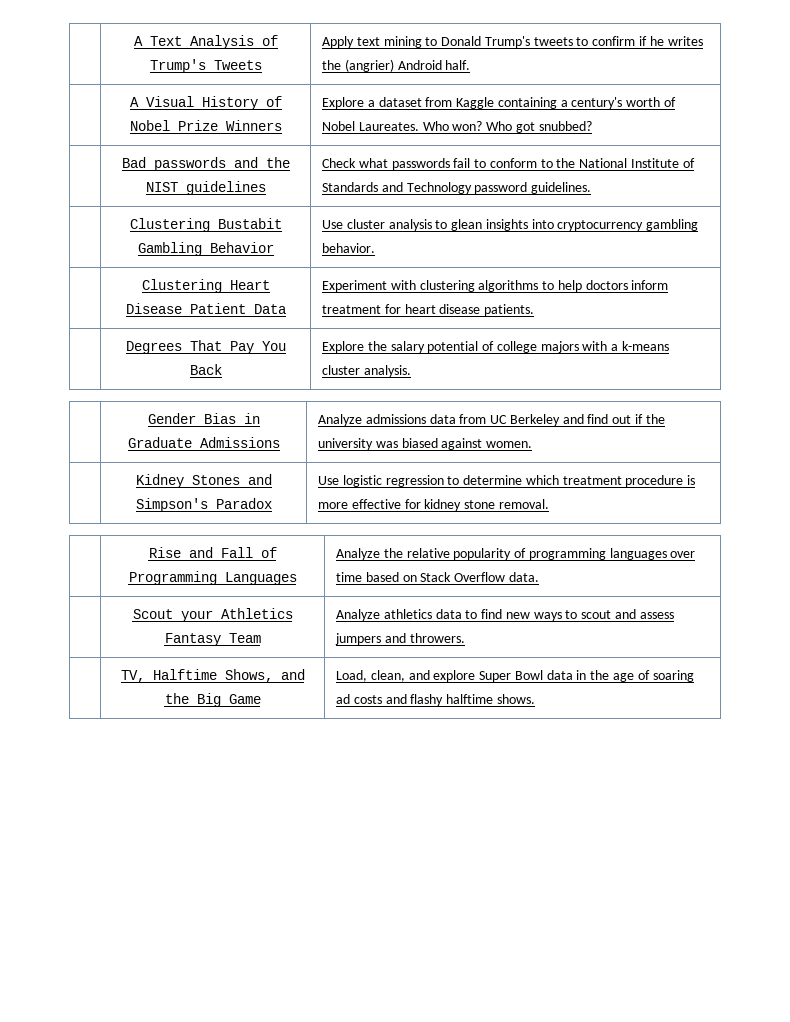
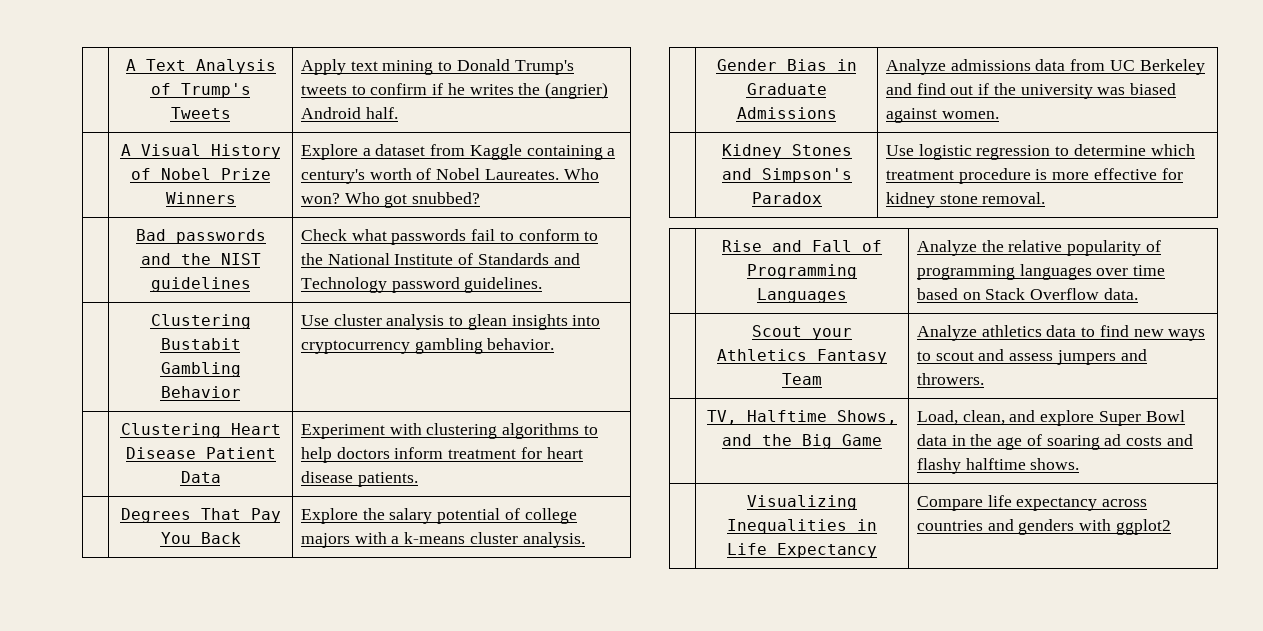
+ | Visualizing Inequalities in Life Expectancy | Compare life expectancy across countries and genders with ggplot2

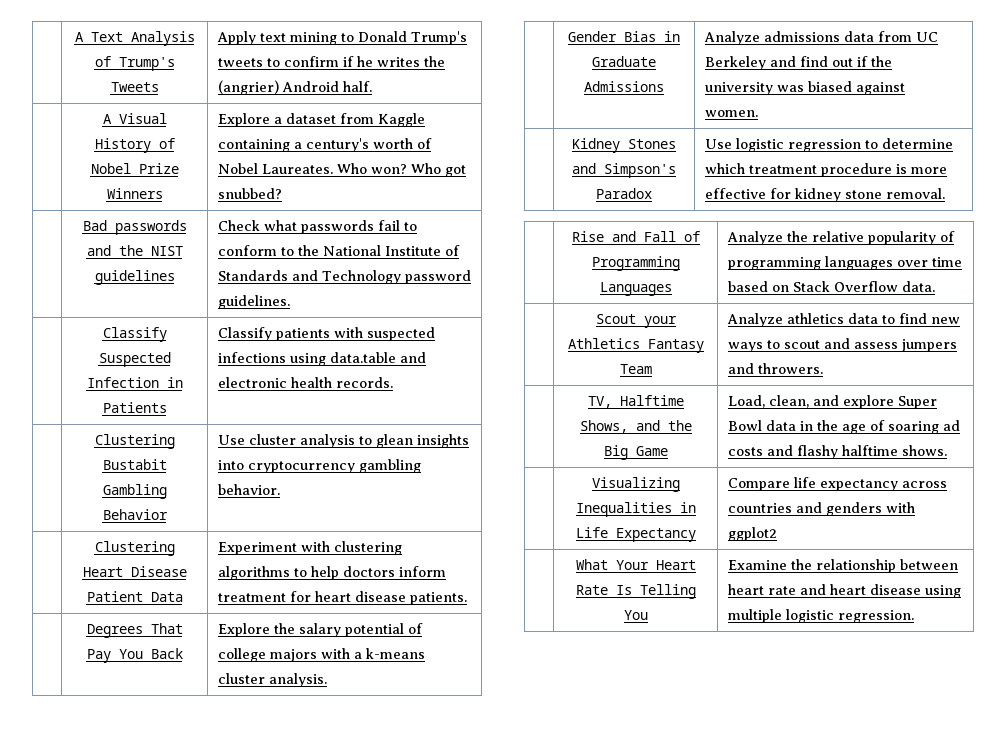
+ | Classify Suspected Infection in Patients | Classify patients with suspected infections using data.table and electronic health records.
+ | What Your Heart Rate Is Telling You | Examine the relationship between heart rate and heart disease using multiple logistic regression.

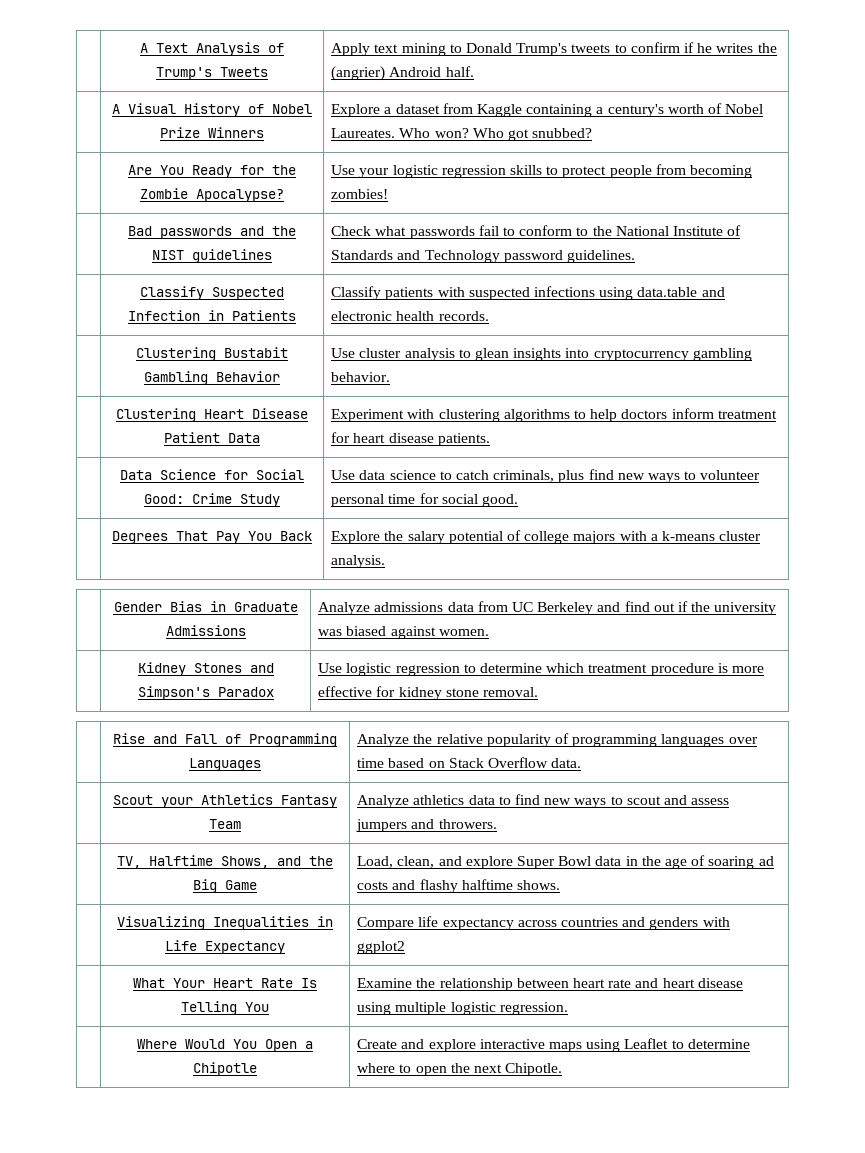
+ | Are You Ready for the Zombie Apocalypse? | Use your logistic regression skills to protect people from becoming zombies!
+ | Data Science for Social Good: Crime Study | Use data science to catch criminals, plus find new ways to volunteer personal time for social good.
+ | Where Would You Open a Chipotle | Create and explore interactive maps using Leaflet to determine where to open the next Chipotle.

